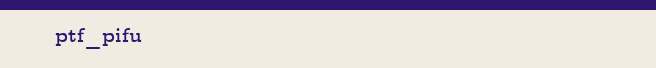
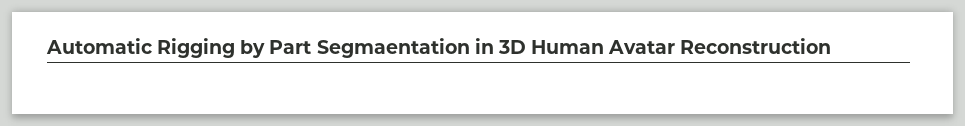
- ptf_pifu
+ Automatic Rigging by Part Segmaentation in 3D Human Avatar Reconstruction

